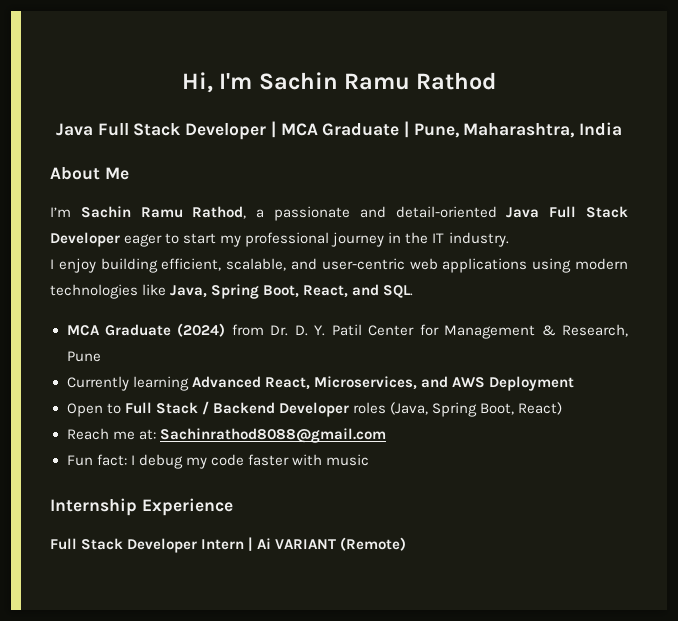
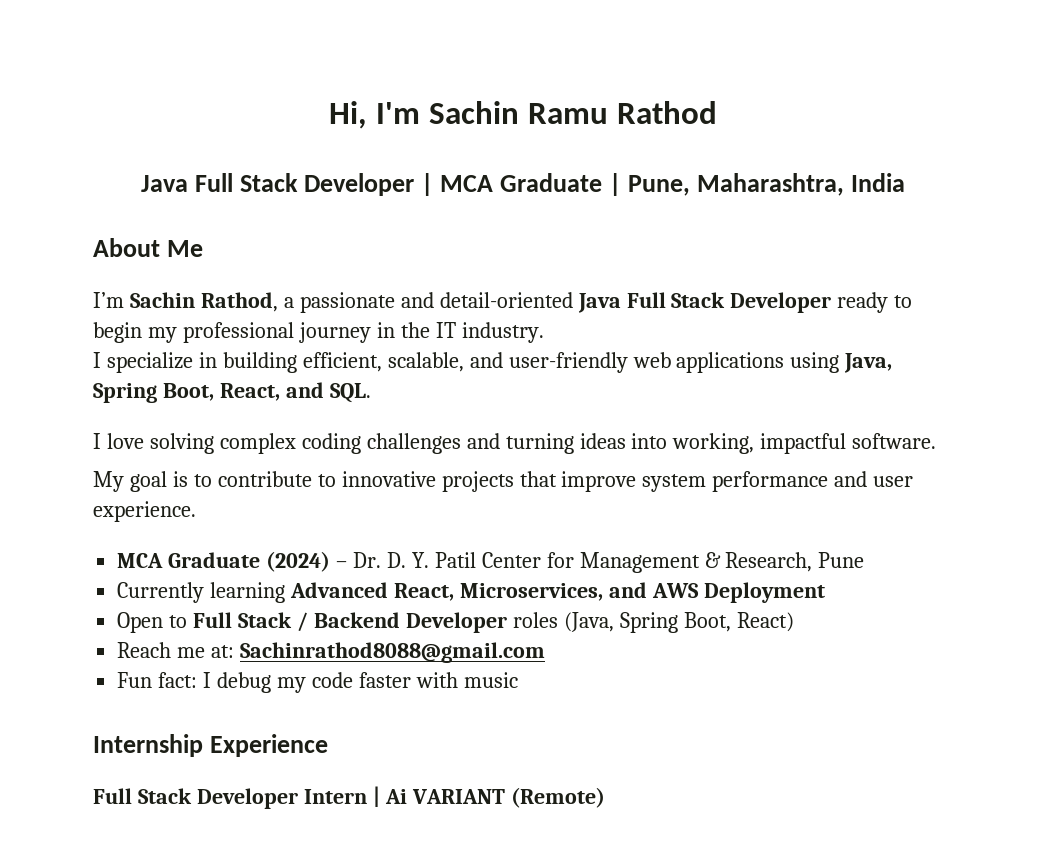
- I’m Sachin Ramu Rathod, a passionate and detail-oriented Java Full Stack Developer eager to start my professional journey in the IT industry.
+ I’m Sachin Rathod, a passionate and detail-oriented Java Full Stack Developer ready to begin my professional journey in the IT industry.
- I enjoy building efficient, scalable, and user-centric web applications using modern technologies like Java, Spring Boot, React, and SQL.
+ I specialize in building efficient, scalable, and user-friendly web applications using Java, Spring Boot, React, and SQL.
+ I love solving complex coding challenges and turning ideas into working, impactful software.
+ My goal is to contribute to innovative projects that improve system performance and user experience.
- MCA Graduate (2024) from Dr. D. Y. Patil Center for Management & Research, Pune
+ MCA Graduate (2024) – Dr. D. Y. Patil Center for Management & Research, Pune

